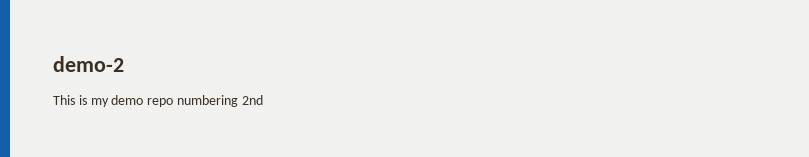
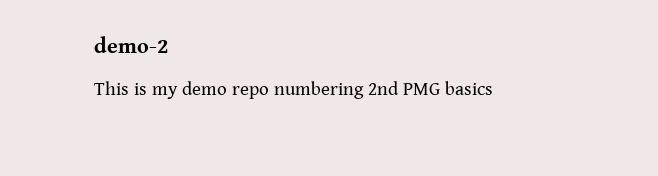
- This is my demo repo numbering 2nd
+ This is my demo repo numbering 2nd PMG basics

